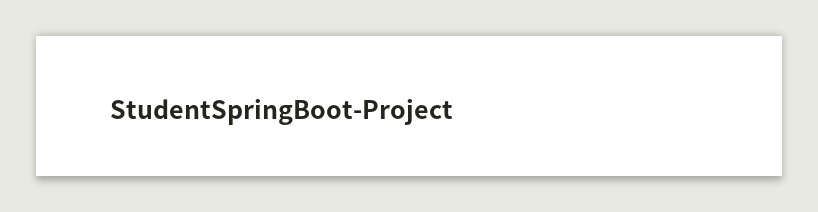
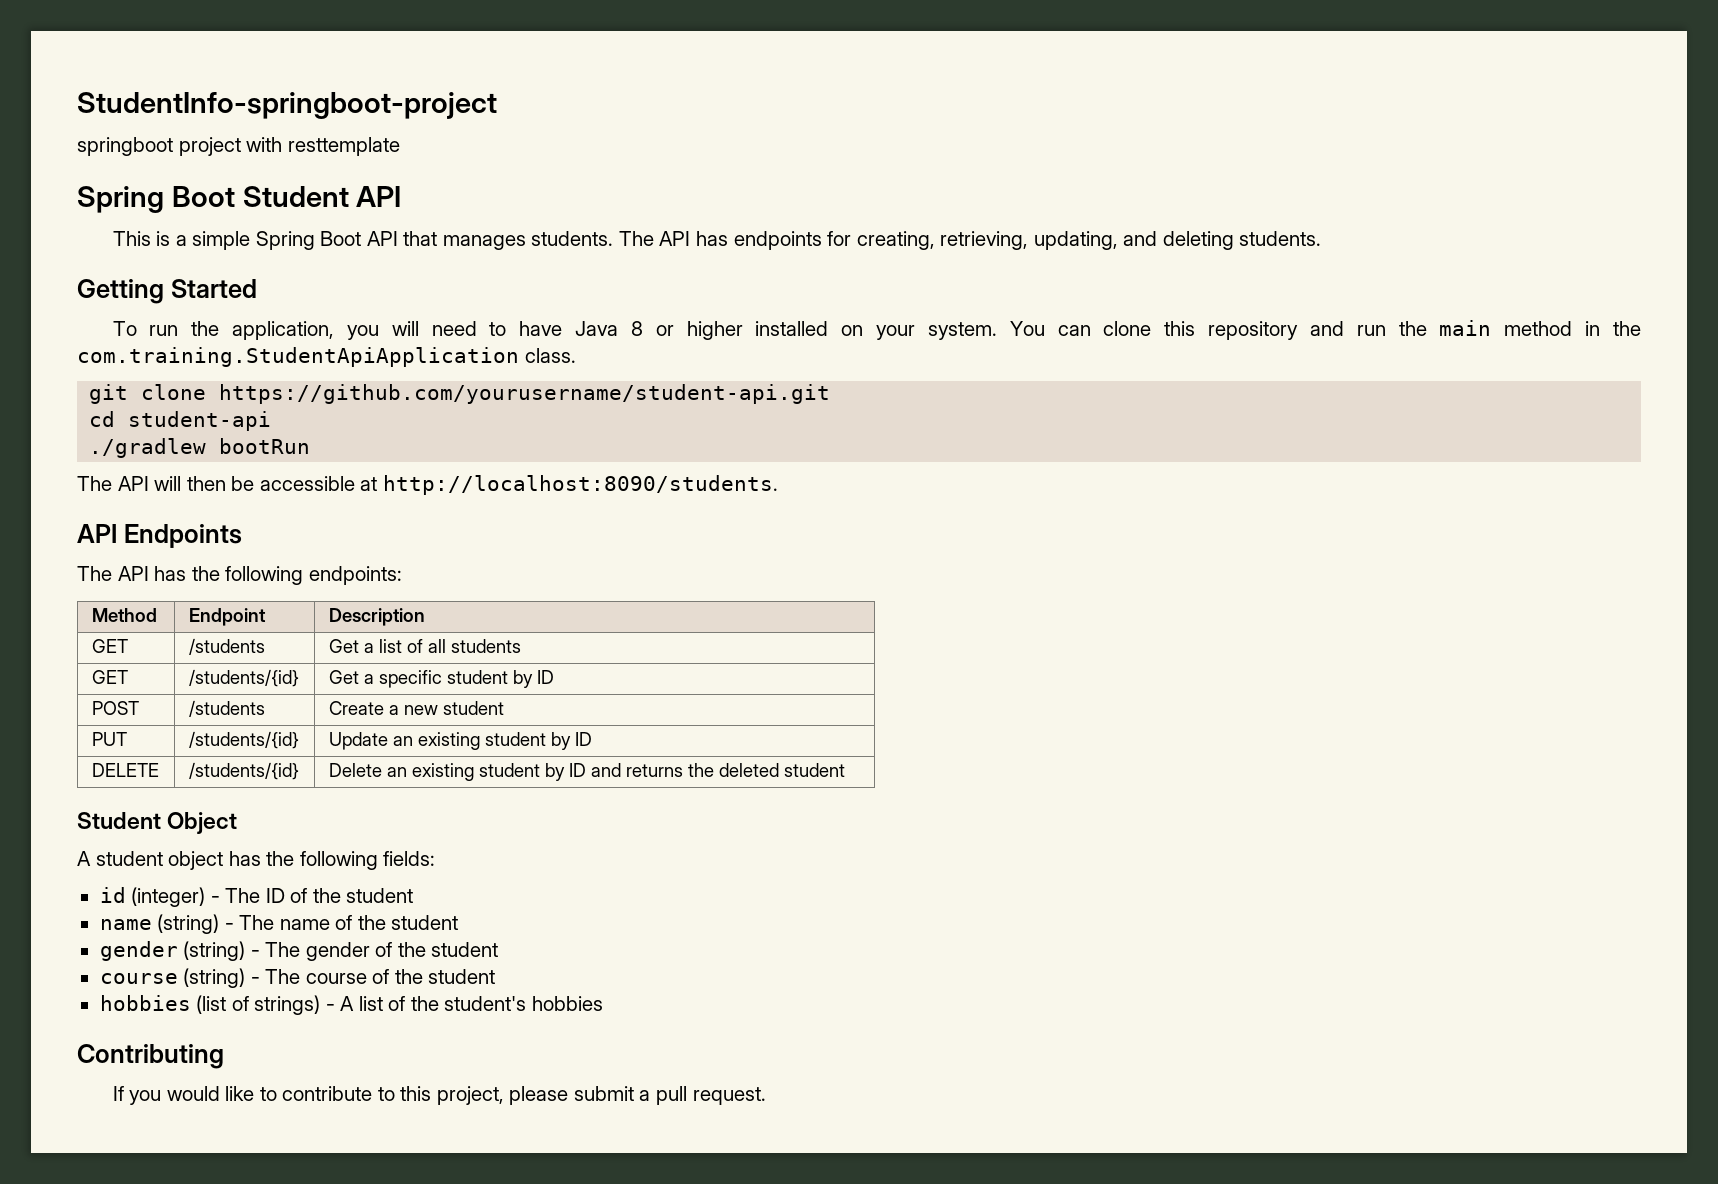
- StudentSpringBoot-Project
+ StudentInfo-springboot-project
+ springboot project with resttemplate
+ Spring Boot Student API
+ This is a simple Spring Boot API that manages students. The API has endpoints for creating, retrieving, updating, and deleting students.
+ Getting Started
+ To run the application, you will need to have Java 8 or higher installed on your system. You can clone this repository and run the main method in the com.training.StudentApiApplication class.
+ git clone https://github.com/yourusername/student-api.git
+ cd student-api
+ ./gradlew bootRun
+ The API will then be accessible at http://localhost:8090/students.
+ API Endpoints
+ The API has the following endpoints:
+ Method | Endpoint | Description
+ GET | /students | Get a list of all students
+ GET | /students/{id} | Get a specific student by ID
+ POST | /students | Create a new student
+ PUT | /students/{id} | Update an existing student by ID
+ DELETE | /students/{id} | Delete an existing student by ID and returns the deleted student
+ Student Object
+ A student object has the following fields:
+ id (integer) - The ID of the student
+ name (string) - The name of the student
+ gender (string) - The gender of the student
+ course (string) - The course of the student
+ hobbies (list of strings) - A list of the student's hobbies
+ Contributing
+ If you would like to contribute to this project, please submit a pull request.

